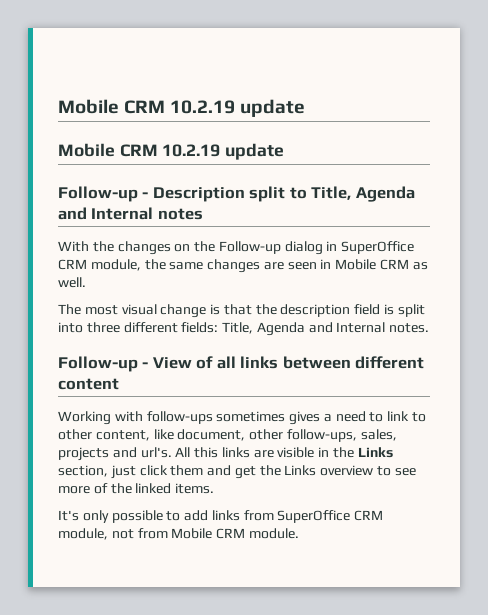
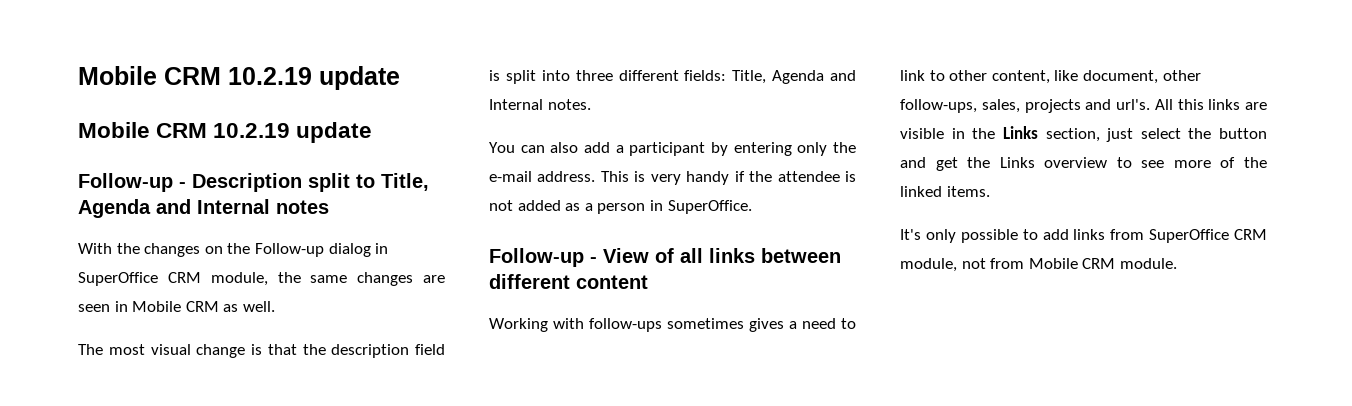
+ You can also add a participant by entering only the e-mail address. This is very handy if the attendee is not added as a person in SuperOffice.
- All this links are visible in the Links section, just click them and get the Links overview to see more of the linked items.
+ All this links are visible in the Links section, just select the button and get the Links overview to see more of the linked items.

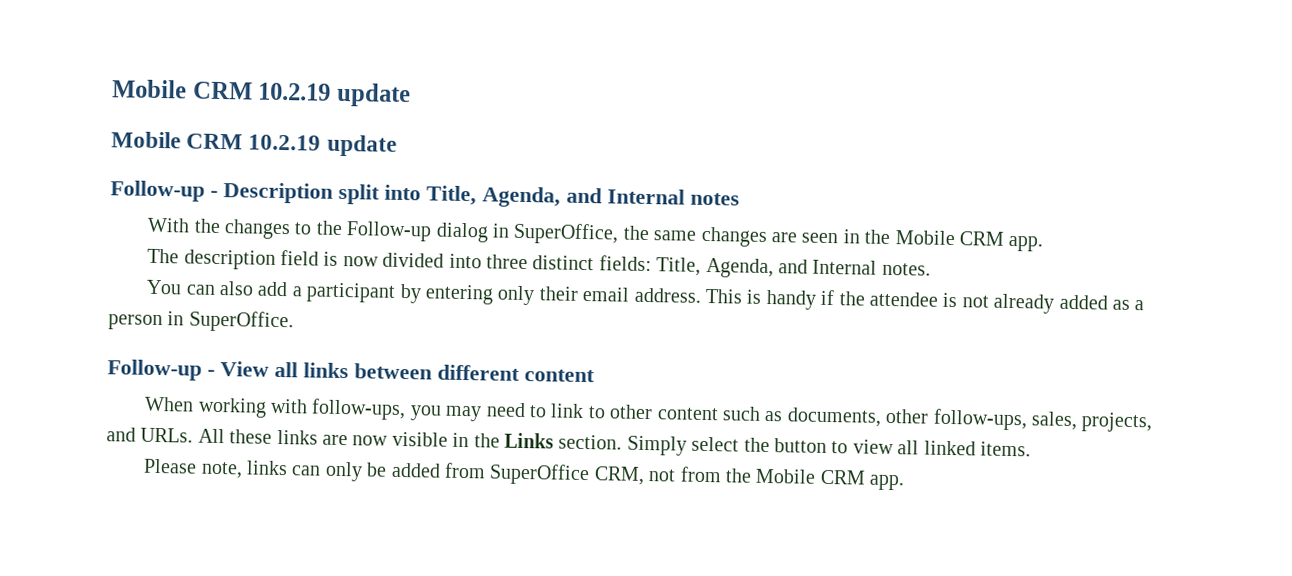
- Follow-up - Description split to Title, Agenda and Internal notes
+ Follow-up - Description split into Title, Agenda, and Internal notes
- With the changes on the Follow-up dialog in SuperOffice CRM module, the same changes are seen in Mobile CRM as well.
+ With the changes to the Follow-up dialog in SuperOffice, the same changes are seen in the Mobile CRM app.
- The most visual change is that the description field is split into three different fields: Title, Agenda and Internal notes.
+ The description field is now divided into three distinct fields: Title, Agenda, and Internal notes.
- You can also add a participant by entering only the e-mail address.
+ You can also add a participant by entering only their email address.
- This is very handy if the attendee is not added as a person in SuperOffice.
+ This is handy if the attendee is not already added as a person in SuperOffice.
- Follow-up - View of all links between different content
+ Follow-up - View all links between different content
- Working with follow-ups sometimes gives a need to link to other content, like document, other follow-ups, sales, projects and url's. All this links are visible in the Links section, just select the button and get the Links overview to see more of the linked items.
- It's only possible to add links from SuperOffice CRM module, not from Mobile CRM module.
+ When working with follow-ups, you may need to link to other content such as documents, other follow-ups, sales, projects, and URLs. All these links are now visible in the Links section. Simply select the button to view all linked items.
+ Please note, links can only be added from SuperOffice CRM, not from the Mobile CRM app.

